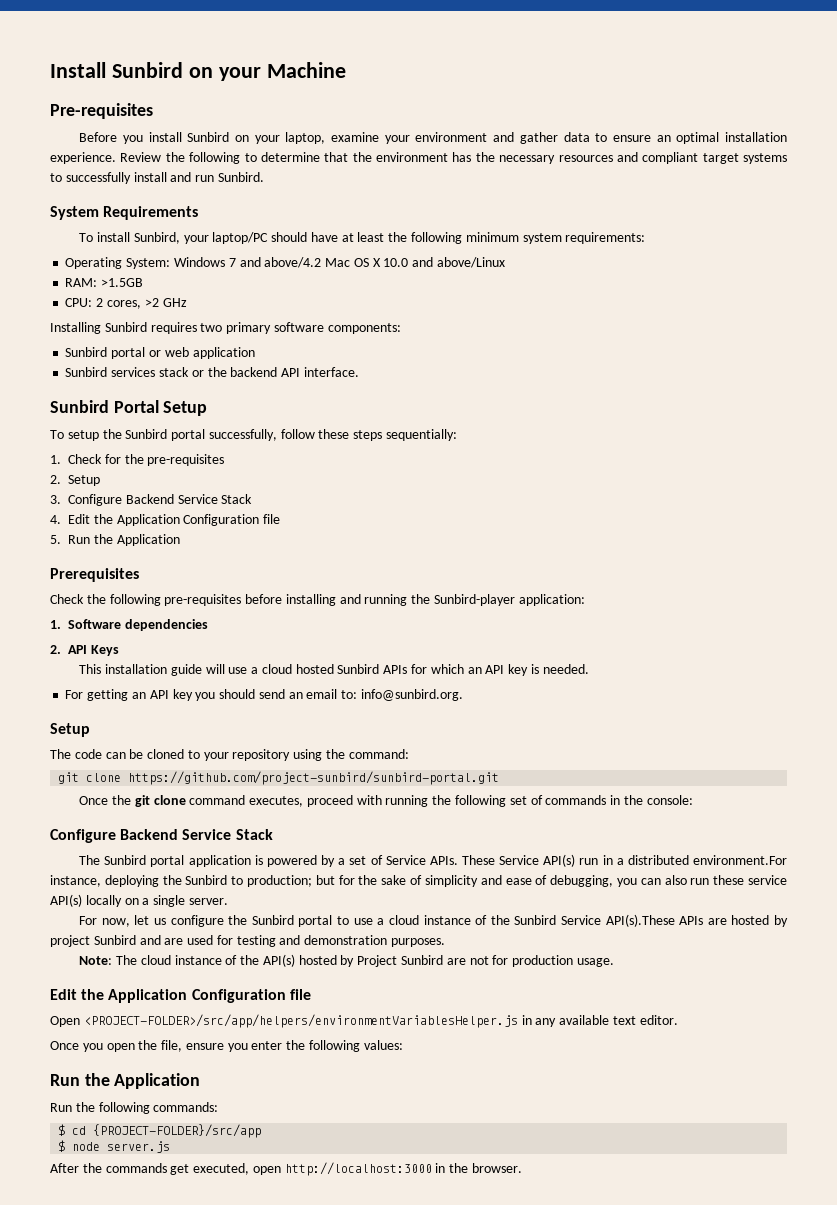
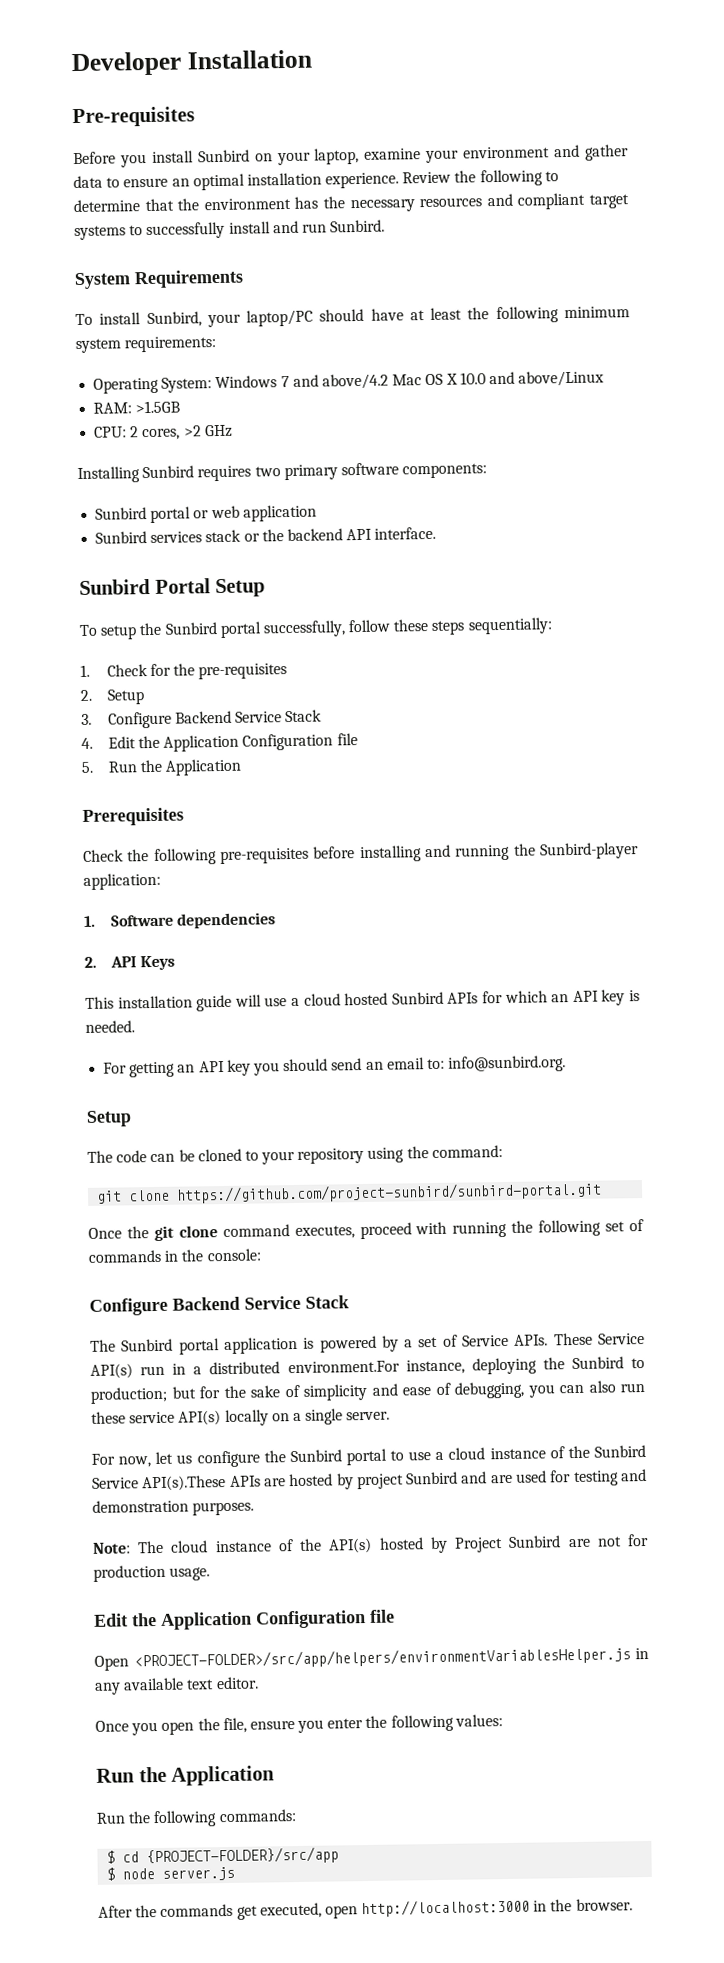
- Install Sunbird on your Machine
+ Developer Installation

